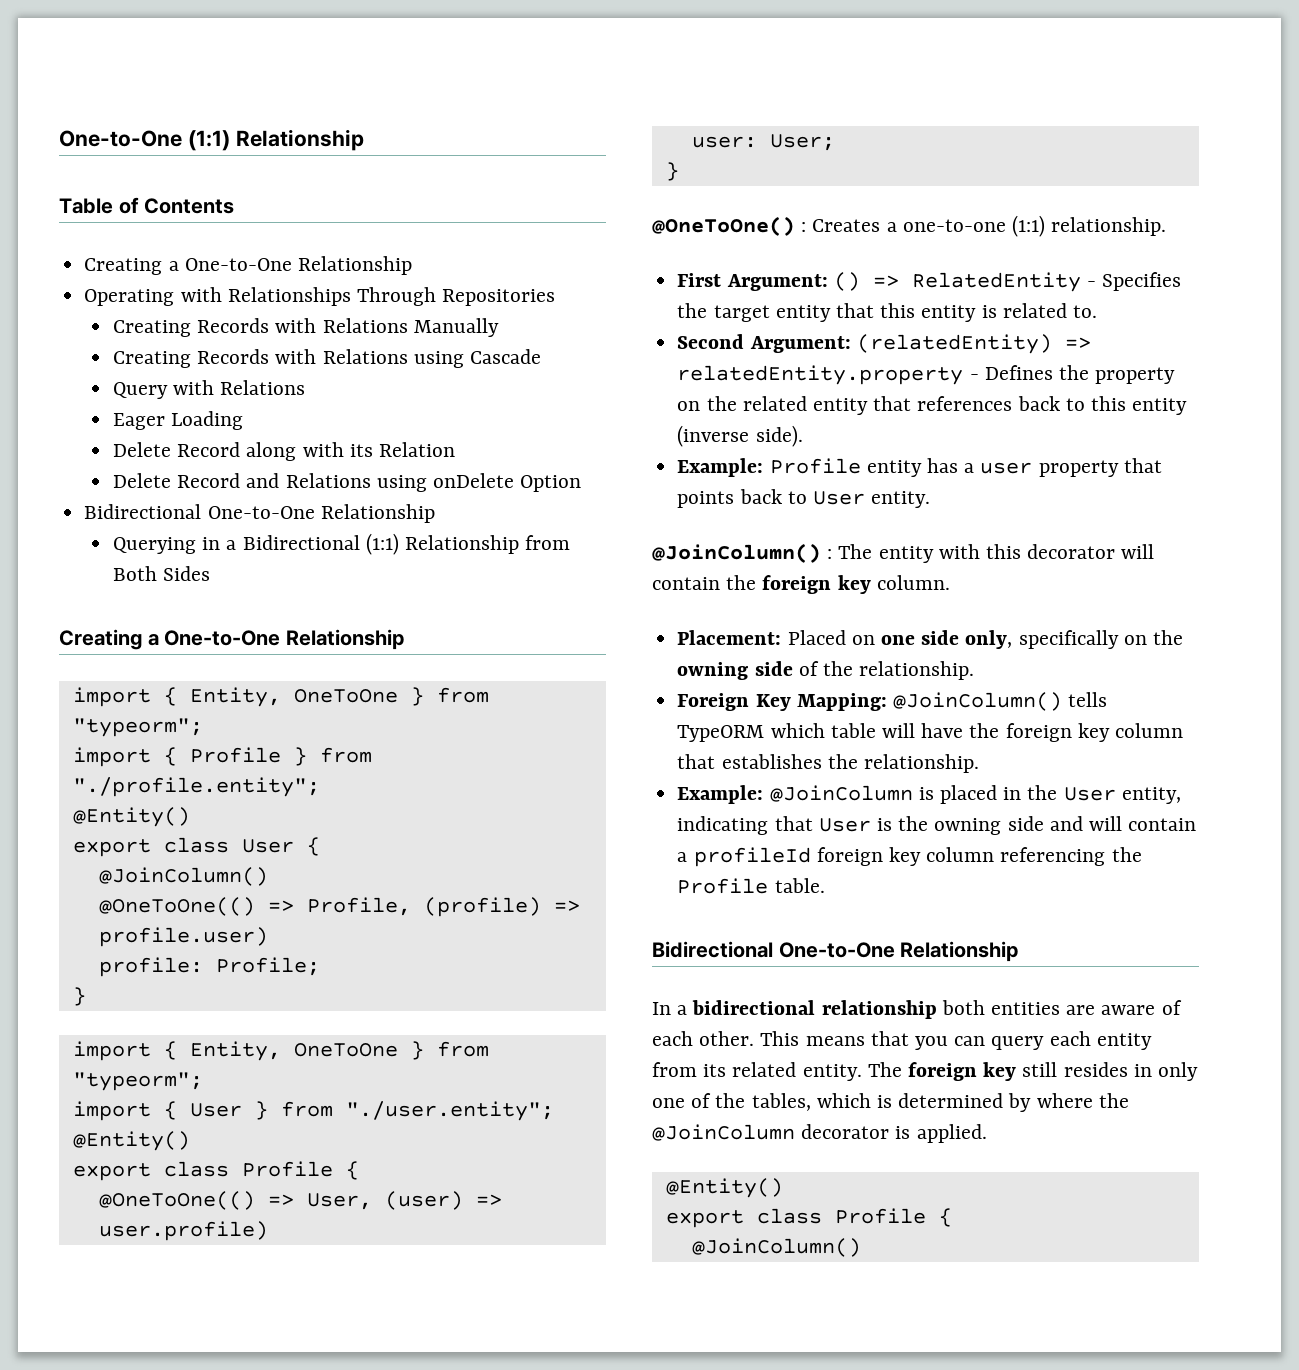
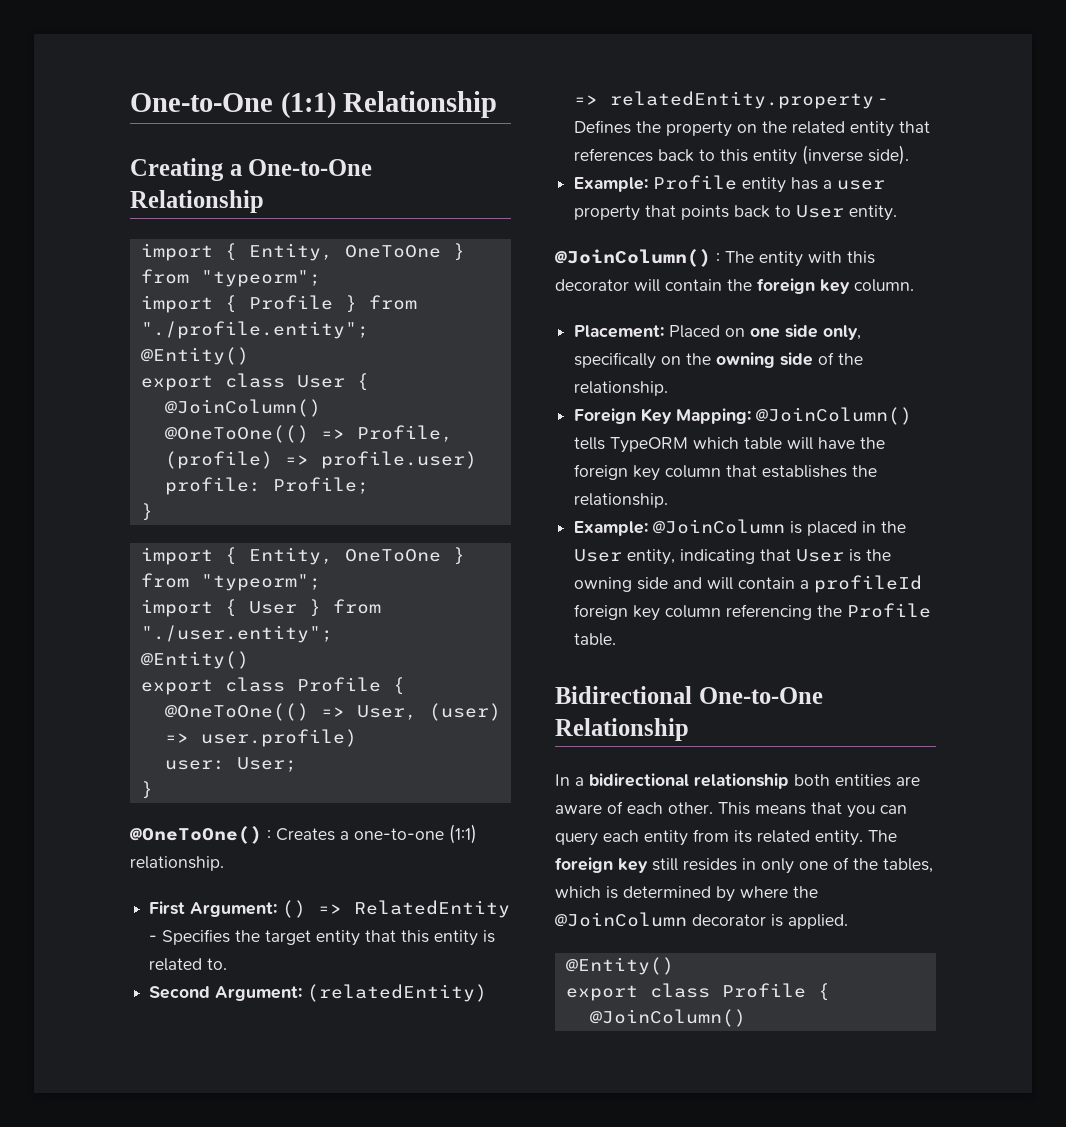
- Table of Contents
- Creating a One-to-One Relationship
- Operating with Relationships Through Repositories
- Creating Records with Relations Manually
- Creating Records with Relations using Cascade
- Query with Relations
- Eager Loading
- Delete Record along with its Relation
- Delete Record and Relations using onDelete Option
- Bidirectional One-to-One Relationship
- Querying in a Bidirectional (1:1) Relationship from Both Sides

